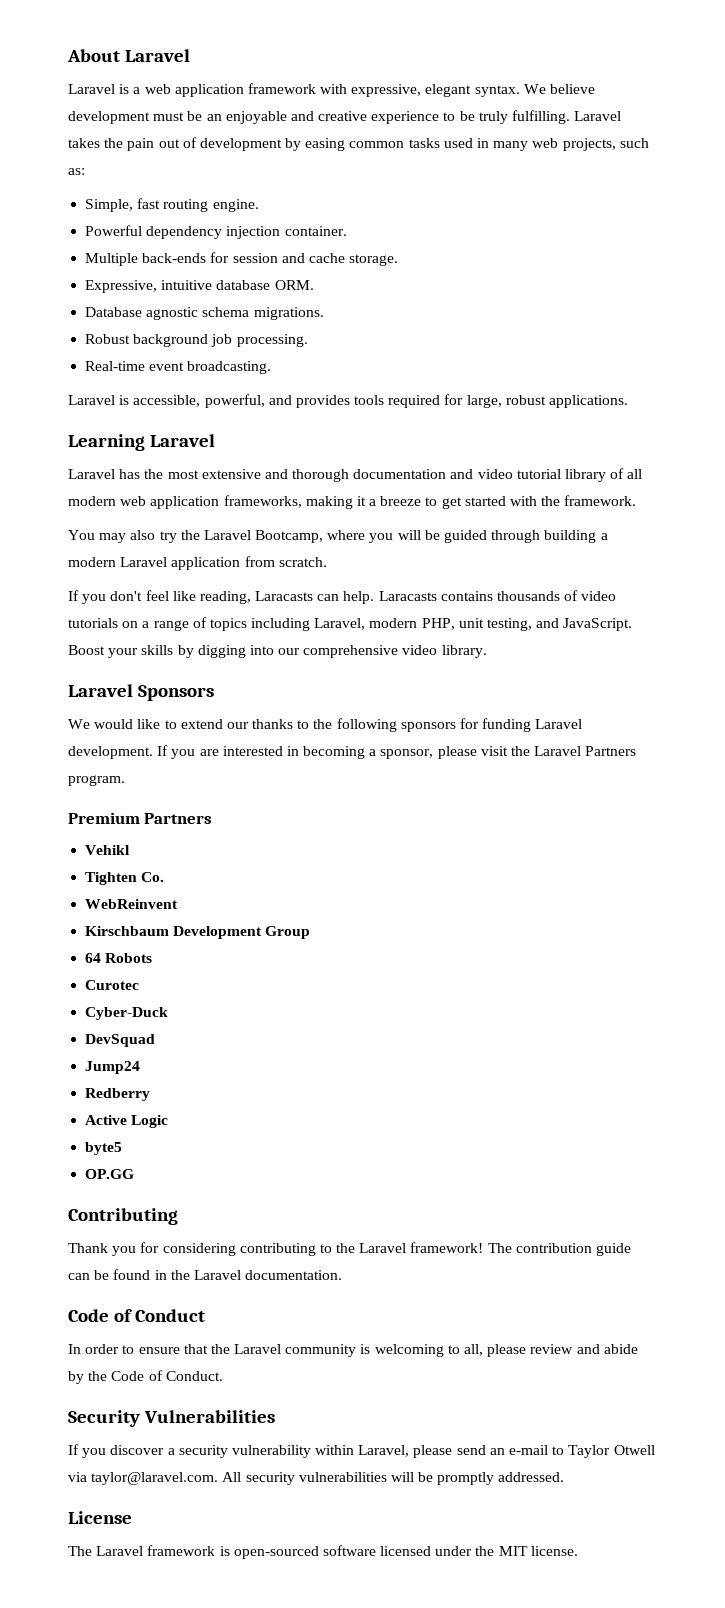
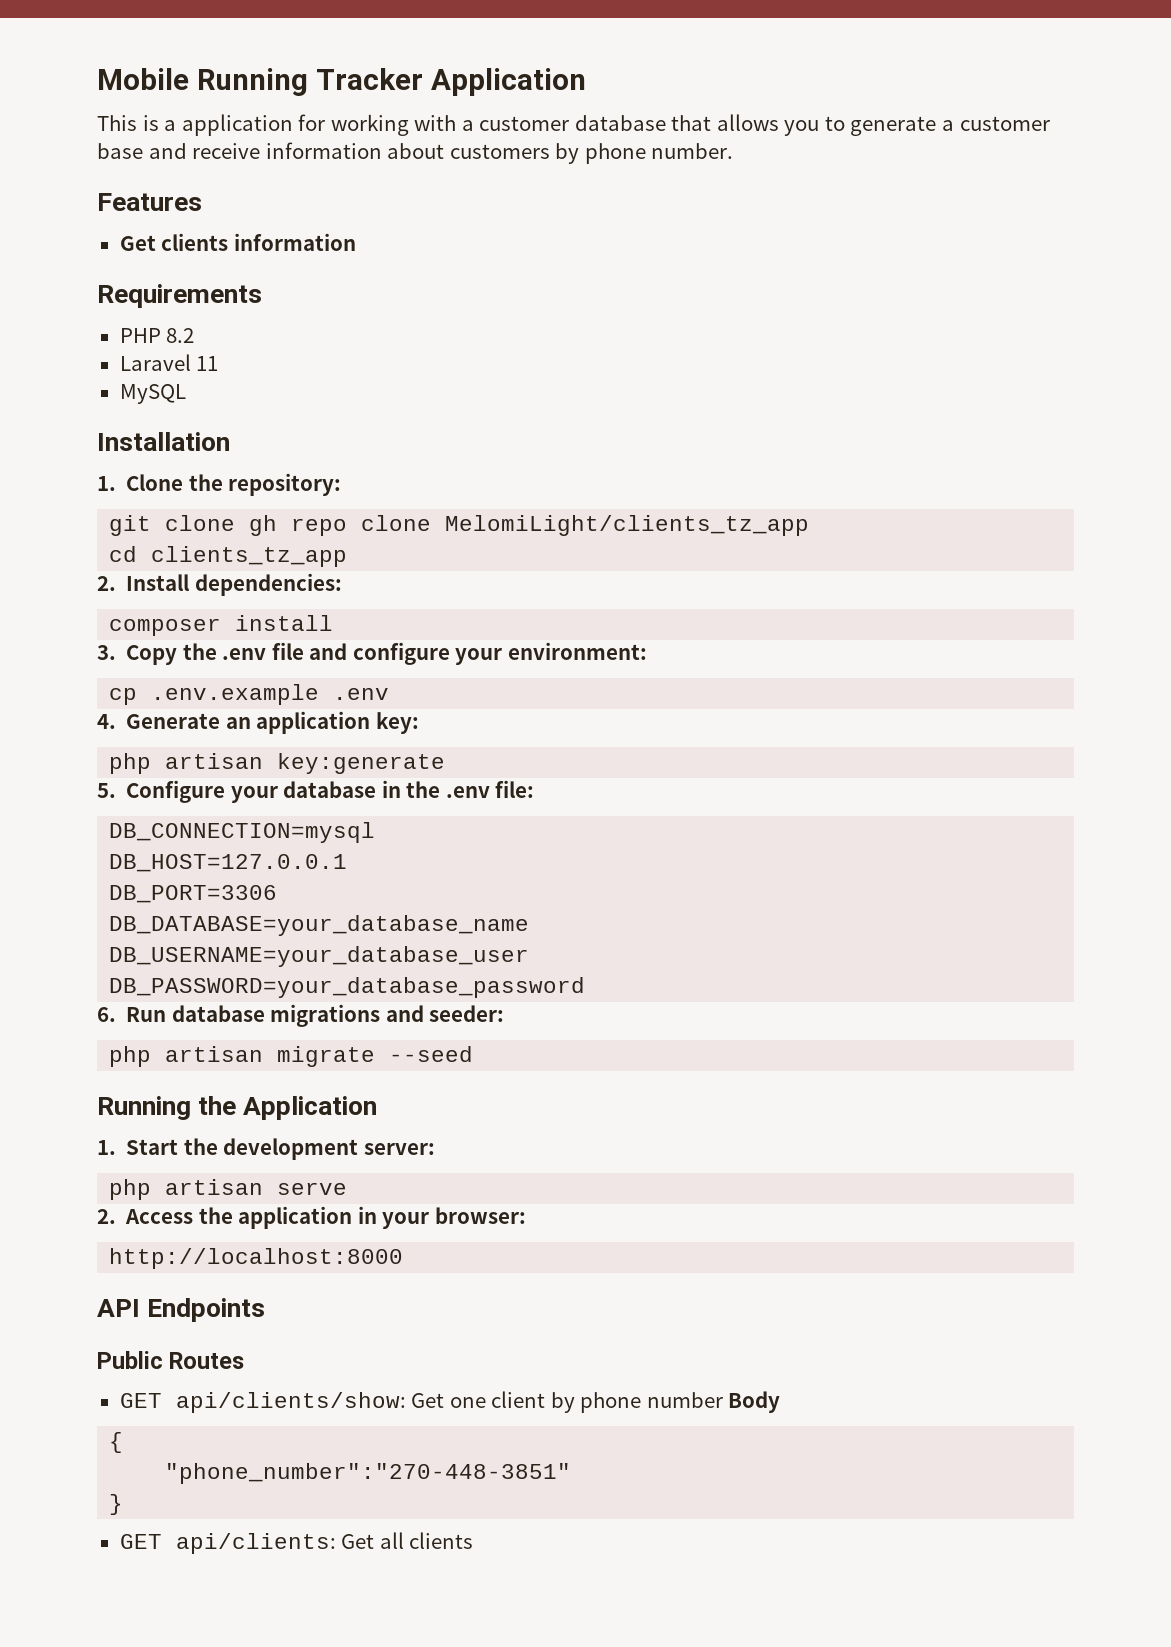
- About Laravel
- Laravel is a web application framework with expressive, elegant syntax. We believe development must be an enjoyable and creative experience to be truly fulfilling. Laravel takes the pain out of development by easing common tasks used in many web projects, such as:
- Simple, fast routing engine.
- Powerful dependency injection container.
- Multiple back-ends for session and cache storage.
- Expressive, intuitive database ORM.
- Database agnostic schema migrations.
- Robust background job processing.
- Real-time event broadcasting.
- Laravel is accessible, powerful, and provides tools required for large, robust applications.
- Learning Laravel
- Laravel has the most extensive and thorough documentation and video tutorial library of all modern web application frameworks, making it a breeze to get started with the framework.
- You may also try the Laravel Bootcamp, where you will be guided through building a modern Laravel application from scratch.
- If you don't feel like reading, Laracasts can help. Laracasts contains thousands of video tutorials on a range of topics including Laravel, modern PHP, unit testing, and JavaScript. Boost your skills by digging into our comprehensive video library.
- Laravel Sponsors
- We would like to extend our thanks to the following sponsors for funding Laravel development. If you are interested in becoming a sponsor, please visit the Laravel Partners program.
- Premium Partners
- Vehikl
- Tighten Co.
- WebReinvent
- Kirschbaum Development Group
- 64 Robots
- Curotec
- Cyber-Duck
- DevSquad
- Jump24
- Redberry
- Active Logic
- byte5
- OP.GG
- Contributing
- Thank you for considering contributing to the Laravel framework! The contribution guide can be found in the Laravel documentation.
- Code of Conduct
- In order to ensure that the Laravel community is welcoming to all, please review and abide by the Code of Conduct.
- Security Vulnerabilities
- If you discover a security vulnerability within Laravel, please send an e-mail to Taylor Otwell via taylor@laravel.com. All security vulnerabilities will be promptly addressed.
- License
- The Laravel framework is open-sourced software licensed under the MIT license.
+ Mobile Running Tracker Application
+ This is a application for working with a customer database that allows you to generate a customer base and receive information about customers by phone number.
+ Features
+ Get clients information
+ Requirements
+ PHP 8.2
+ Laravel 11
+ MySQL
+ Installation
+ 1. Clone the repository:
+ git clone gh repo clone MelomiLight/clients_tz_app
+ cd clients_tz_app
+ 2. Install dependencies:
+ composer install
+ 3. Copy the .env file and configure your environment:
+ cp .env.example .env
+ 4. Generate an application key:
+ php artisan key:generate
+ 5. Configure your database in the .env file:
+ DB_CONNECTION=mysql
+ DB_HOST=127.0.0.1
+ DB_PORT=3306
+ DB_DATABASE=your_database_name
+ DB_USERNAME=your_database_user
+ DB_PASSWORD=your_database_password
+ 6. Run database migrations and seeder:
+ php artisan migrate --seed
+ Running the Application
+ 1. Start the development server:
+ php artisan serve
+ 2. Access the application in your browser:
+ http://localhost:8000
+ API Endpoints
+ Public Routes
+ GET api/clients/show: Get one client by phone number Body
+ {
+ "phone_number":"270-448-3851"
+ }
+ GET api/clients: Get all clients

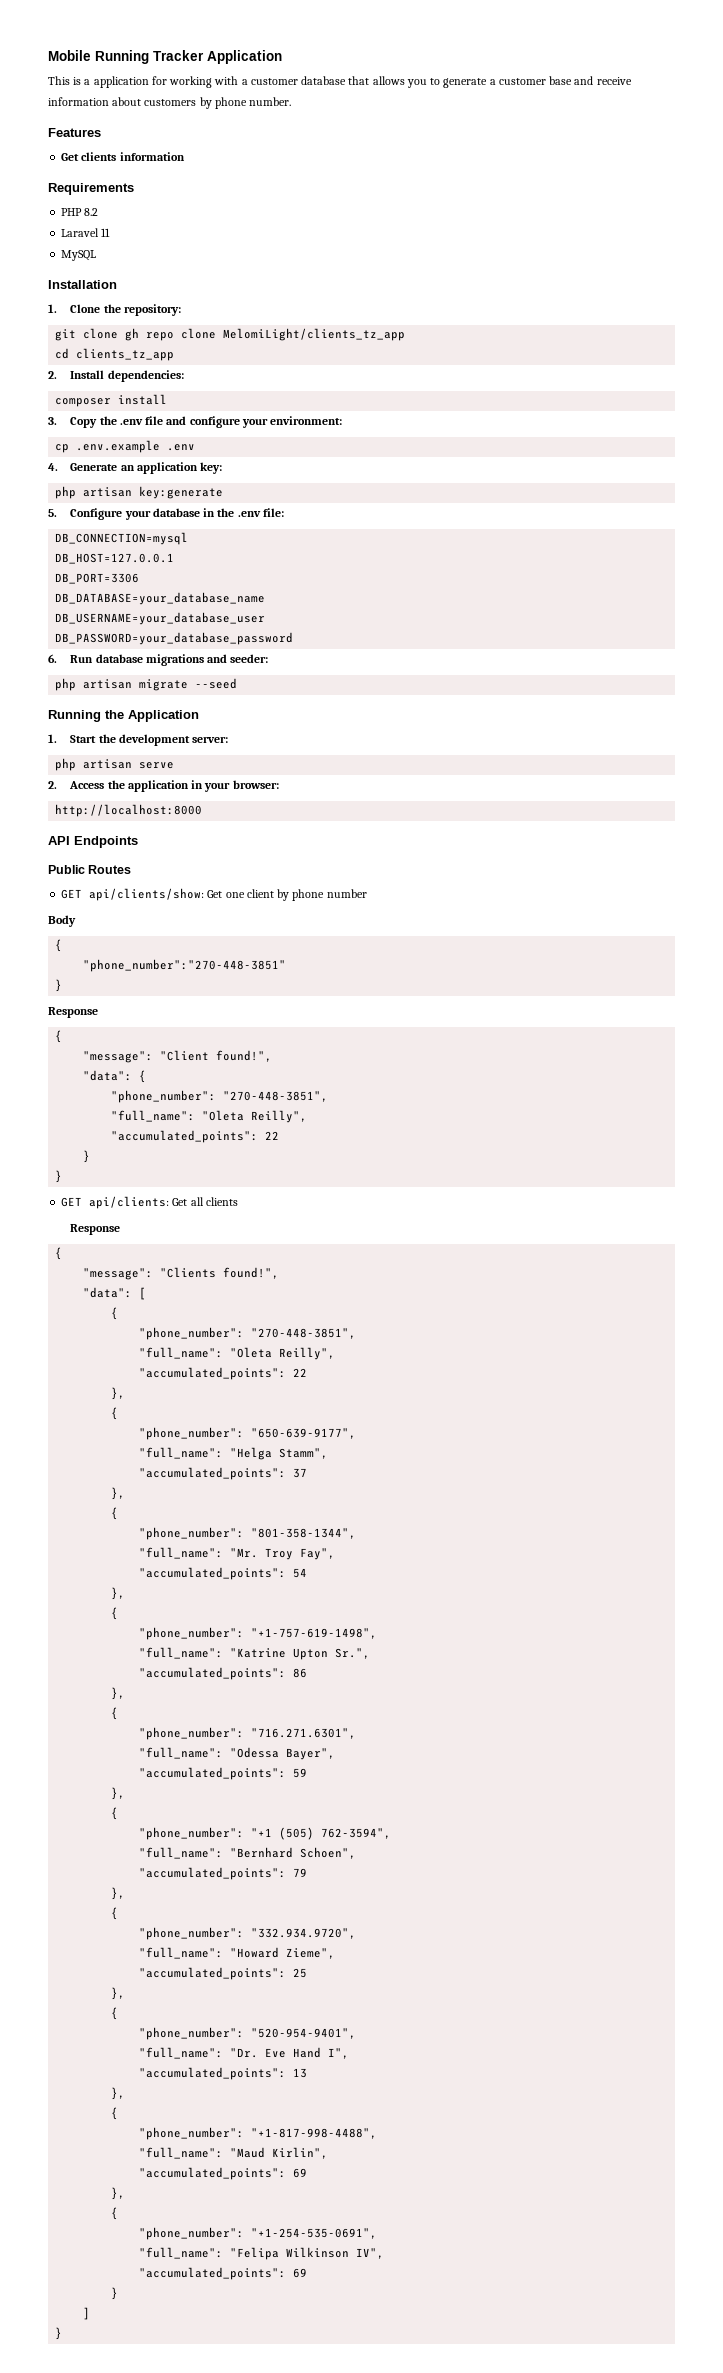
- GET api/clients/show: Get one client by phone number Body
+ GET api/clients/show: Get one client by phone number
+ Body
  "phone_number":"270-448-3851"
+ }
+ Response
+ {
+ "message": "Client found!",
+ "data": {
+ "phone_number": "270-448-3851",
+ "full_name": "Oleta Reilly",
+ "accumulated_points": 22
+ }
  GET api/clients: Get all clients
+ Response
+ {
+ "message": "Clients found!",
+ "data": [
+ {
+ "phone_number": "270-448-3851",
+ "full_name": "Oleta Reilly",
+ "accumulated_points": 22
+ },
+ {
+ "phone_number": "650-639-9177",
+ "full_name": "Helga Stamm",
+ "accumulated_points": 37
+ },
+ {
+ "phone_number": "801-358-1344",
+ "full_name": "Mr. Troy Fay",
+ "accumulated_points": 54
+ },
+ {
+ "phone_number": "+1-757-619-1498",
+ "full_name": "Katrine Upton Sr.",
+ "accumulated_points": 86
+ },
+ {
+ "phone_number": "716.271.6301",
+ "full_name": "Odessa Bayer",
+ "accumulated_points": 59
+ },
+ {
+ "phone_number": "+1 (505) 762-3594",
+ "full_name": "Bernhard Schoen",
+ "accumulated_points": 79
+ },
+ {
+ "phone_number": "332.934.9720",
+ "full_name": "Howard Zieme",
+ "accumulated_points": 25
+ },
+ {
+ "phone_number": "520-954-9401",
+ "full_name": "Dr. Eve Hand I",
+ "accumulated_points": 13
+ },
+ {
+ "phone_number": "+1-817-998-4488",
+ "full_name": "Maud Kirlin",
+ "accumulated_points": 69
+ },
+ {
+ "phone_number": "+1-254-535-0691",
+ "full_name": "Felipa Wilkinson IV",
+ "accumulated_points": 69
+ }
+ ]
+ }

